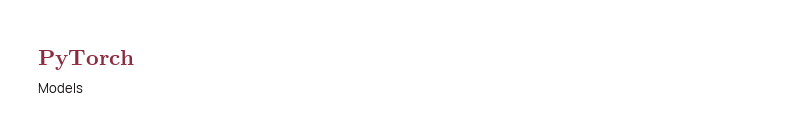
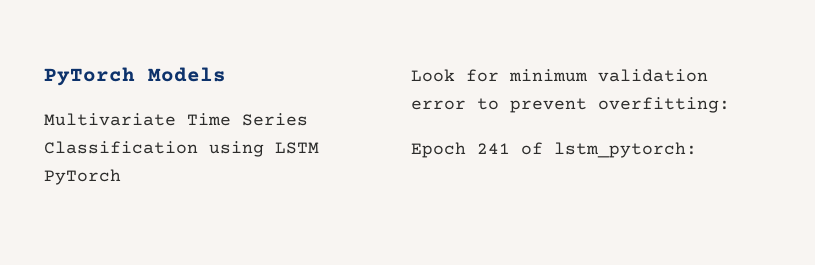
- PyTorch
- Models
+ PyTorch Models
+ Multivariate Time Series Classification using LSTM PyTorch
+ Look for minimum validation error to prevent overfitting:
+ Epoch 241 of lstm_pytorch:

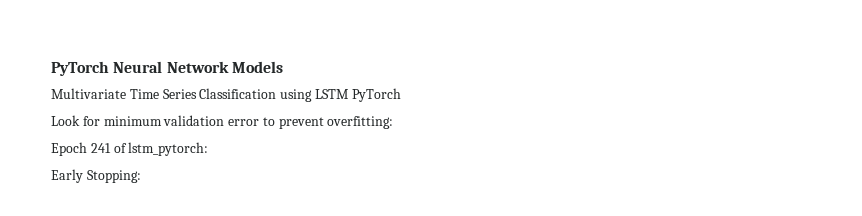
- PyTorch Models
+ PyTorch Neural Network Models
+ Early Stopping:

